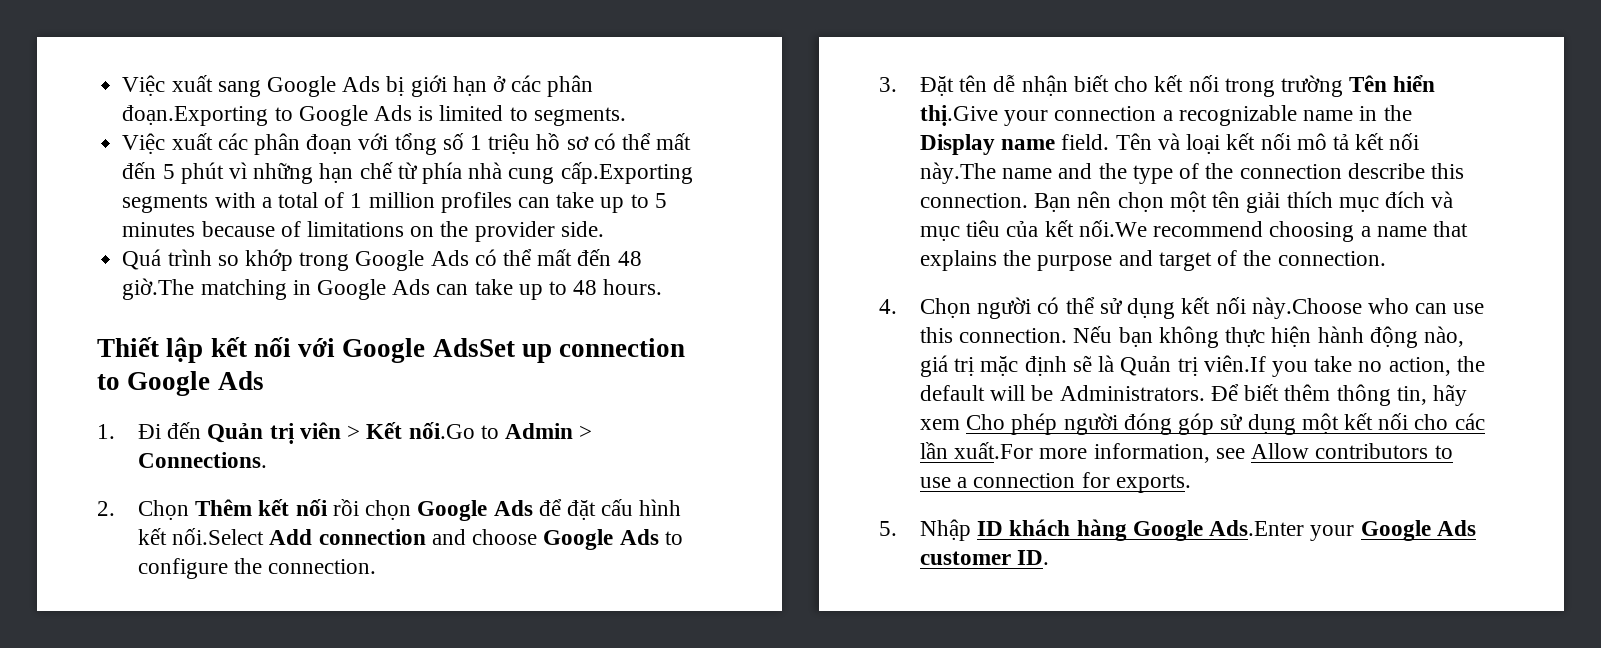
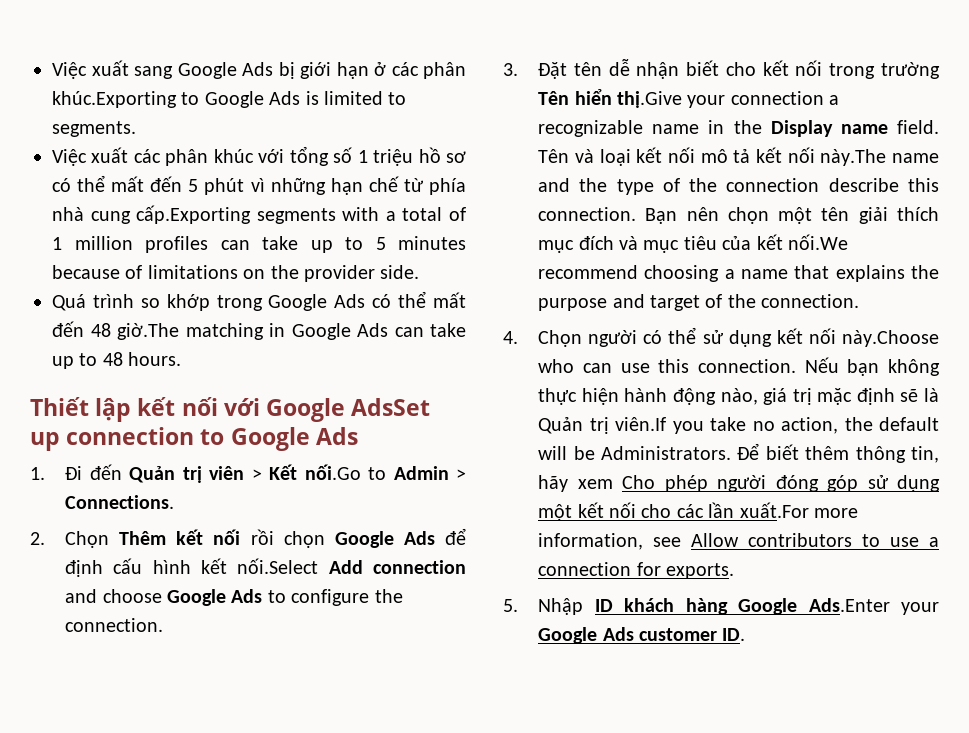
- Việc xuất sang Google Ads bị giới hạn ở các phân đoạn.Exporting to Google Ads is limited to segments.
+ Việc xuất sang Google Ads bị giới hạn ở các phân khúc.Exporting to Google Ads is limited to segments.
- Việc xuất các phân đoạn với tổng số 1 triệu hồ sơ có thể mất đến 5 phút vì những hạn chế từ phía nhà cung cấp.Exporting segments with a total of 1 million profiles can take up to 5 minutes because of limitations on the provider side.
+ Việc xuất các phân khúc với tổng số 1 triệu hồ sơ có thể mất đến 5 phút vì những hạn chế từ phía nhà cung cấp.Exporting segments with a total of 1 million profiles can take up to 5 minutes because of limitations on the provider side.
- 2. Chọn Thêm kết nối rồi chọn Google Ads để đặt cấu hình kết nối.Select Add connection and choose Google Ads to configure the connection.
+ 2. Chọn Thêm kết nối rồi chọn Google Ads để định cấu hình kết nối.Select Add connection and choose Google Ads to configure the connection.

